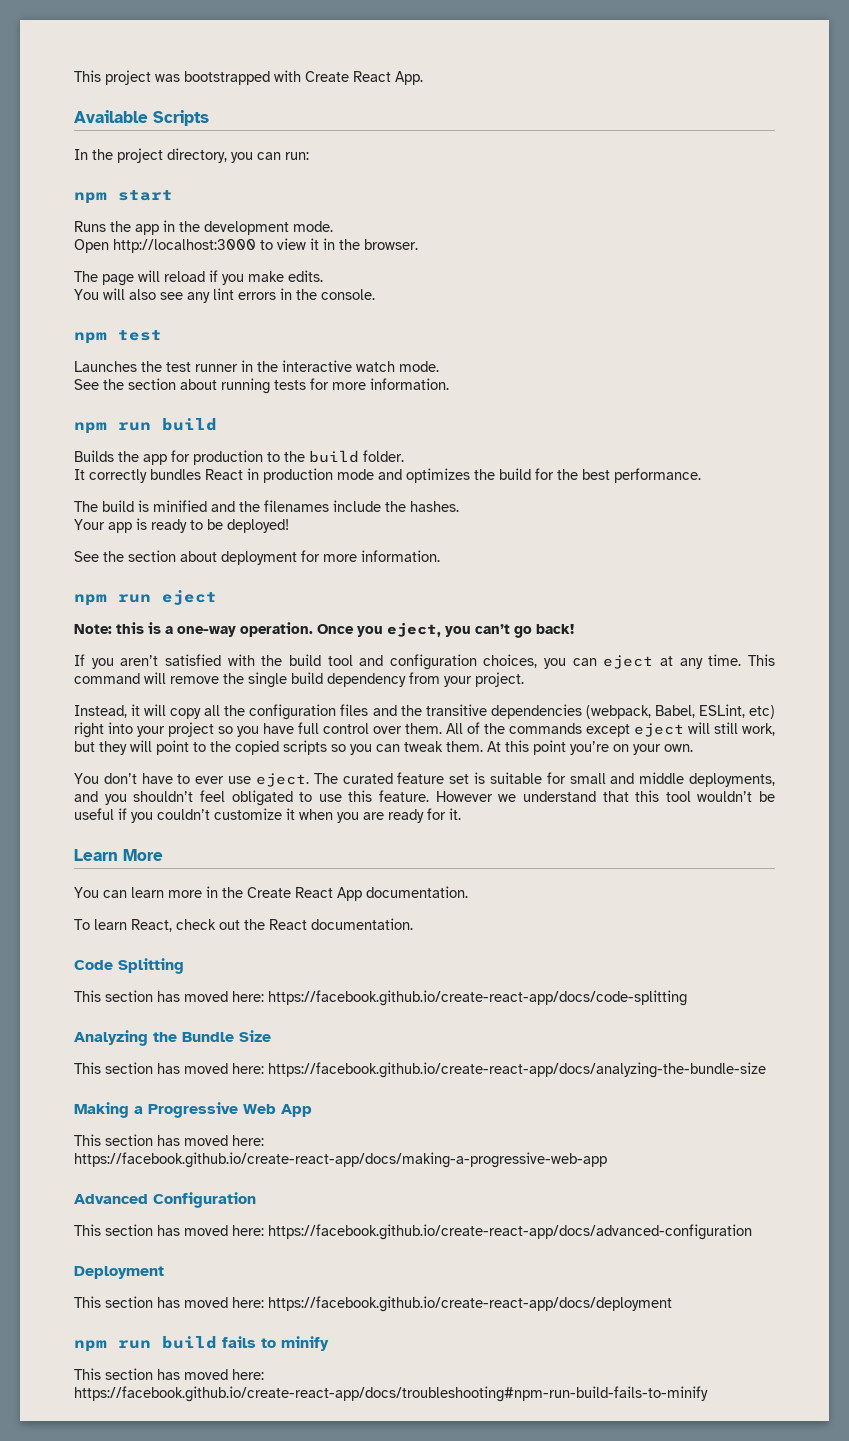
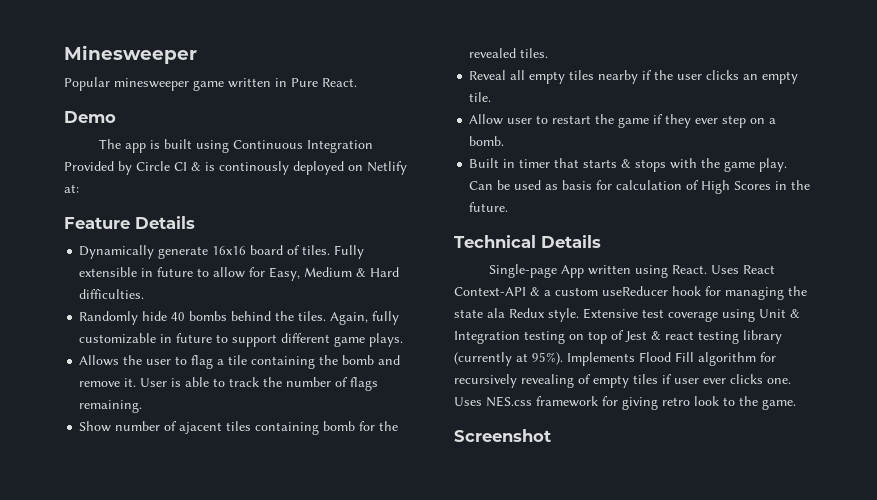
- This project was bootstrapped with Create React App.
- Available Scripts
- In the project directory, you can run:
- npm start
- Runs the app in the development mode.
- Open http://localhost:3000 to view it in the browser.
- The page will reload if you make edits.
- You will also see any lint errors in the console.
- npm test
- Launches the test runner in the interactive watch mode.
- See the section about running tests for more information.
- npm run build
- Builds the app for production to the build folder.
- It correctly bundles React in production mode and optimizes the build for the best performance.
- The build is minified and the filenames include the hashes.
- Your app is ready to be deployed!
- See the section about deployment for more information.
- npm run eject
- Note: this is a one-way operation. Once you eject, you can’t go back!
- If you aren’t satisfied with the build tool and configuration choices, you can eject at any time. This command will remove the single build dependency from your project.
- Instead, it will copy all the configuration files and the transitive dependencies (webpack, Babel, ESLint, etc) right into your project so you have full control over them. All of the commands except eject will still work, but they will point to the copied scripts so you can tweak them. At this point you’re on your own.
- You don’t have to ever use eject. The curated feature set is suitable for small and middle deployments, and you shouldn’t feel obligated to use this feature. However we understand that this tool wouldn’t be useful if you couldn’t customize it when you are ready for it.
- Learn More
- You can learn more in the Create React App documentation.
- To learn React, check out the React documentation.
- Code Splitting
- This section has moved here: https://facebook.github.io/create-react-app/docs/code-splitting
- Analyzing the Bundle Size
- This section has moved here: https://facebook.github.io/create-react-app/docs/analyzing-the-bundle-size
- Making a Progressive Web App
- This section has moved here: https://facebook.github.io/create-react-app/docs/making-a-progressive-web-app
- Advanced Configuration
- This section has moved here: https://facebook.github.io/create-react-app/docs/advanced-configuration
- Deployment
- This section has moved here: https://facebook.github.io/create-react-app/docs/deployment
- npm run build fails to minify
- This section has moved here: https://facebook.github.io/create-react-app/docs/troubleshooting#npm-run-build-fails-to-minify
+ Minesweeper
+ Popular minesweeper game written in Pure React.
+ Demo
+ The app is built using Continuous Integration Provided by Circle CI & is continously deployed on Netlify at:
+ Feature Details
+ Dynamically generate 16x16 board of tiles. Fully extensible in future to allow for Easy, Medium & Hard difficulties.
+ Randomly hide 40 bombs behind the tiles. Again, fully customizable in future to support different game plays.
+ Allows the user to flag a tile containing the bomb and remove it. User is able to track the number of flags remaining.
+ Show number of ajacent tiles containing bomb for the revealed tiles.
+ Reveal all empty tiles nearby if the user clicks an empty tile.
+ Allow user to restart the game if they ever step on a bomb.
+ Built in timer that starts & stops with the game play. Can be used as basis for calculation of High Scores in the future.
+ Technical Details
+ Single-page App written using React. Uses React Context-API & a custom useReducer hook for managing the state ala Redux style. Extensive test coverage using Unit & Integration testing on top of Jest & react testing library (currently at 95%). Implements Flood Fill algorithm for recursively revealing of empty tiles if user ever clicks one. Uses NES.css framework for giving retro look to the game.
+ Screenshot

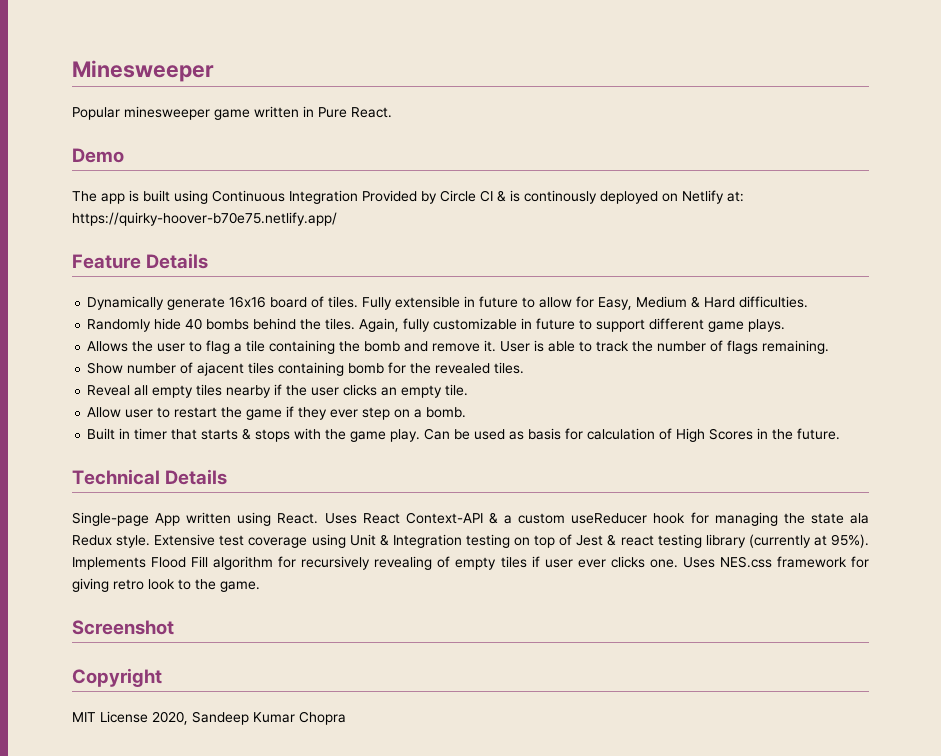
- The app is built using Continuous Integration Provided by Circle CI & is continously deployed on Netlify at:
+ The app is built using Continuous Integration Provided by Circle CI & is continously deployed on Netlify at: https://quirky-hoover-b70e75.netlify.app/
+ Copyright
+ MIT License 2020, Sandeep Kumar Chopra

